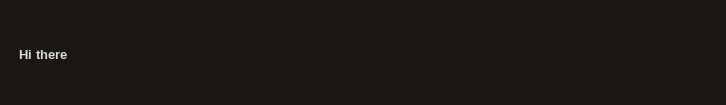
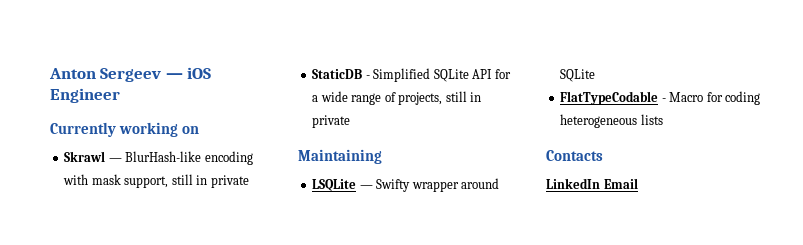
- Hi there
+ Anton Sergeev — iOS Engineer
+ Currently working on
+ Skrawl — BlurHash-like encoding with mask support, still in private
+ StaticDB - Simplified SQLite API for a wide range of projects, still in private
+ Maintaining
+ LSQLite — Swifty wrapper around SQLite
+ FlatTypeCodable - Macro for coding heterogeneous lists
+ Contacts
+ LinkedIn Email

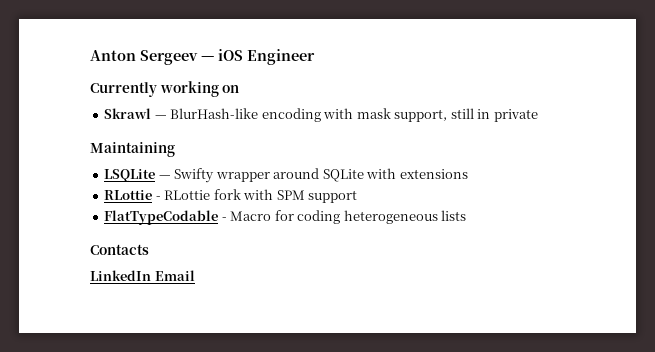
- StaticDB - Simplified SQLite API for a wide range of projects, still in private
- LSQLite — Swifty wrapper around SQLite
+ LSQLite — Swifty wrapper around SQLite with extensions
+ RLottie - RLottie fork with SPM support

